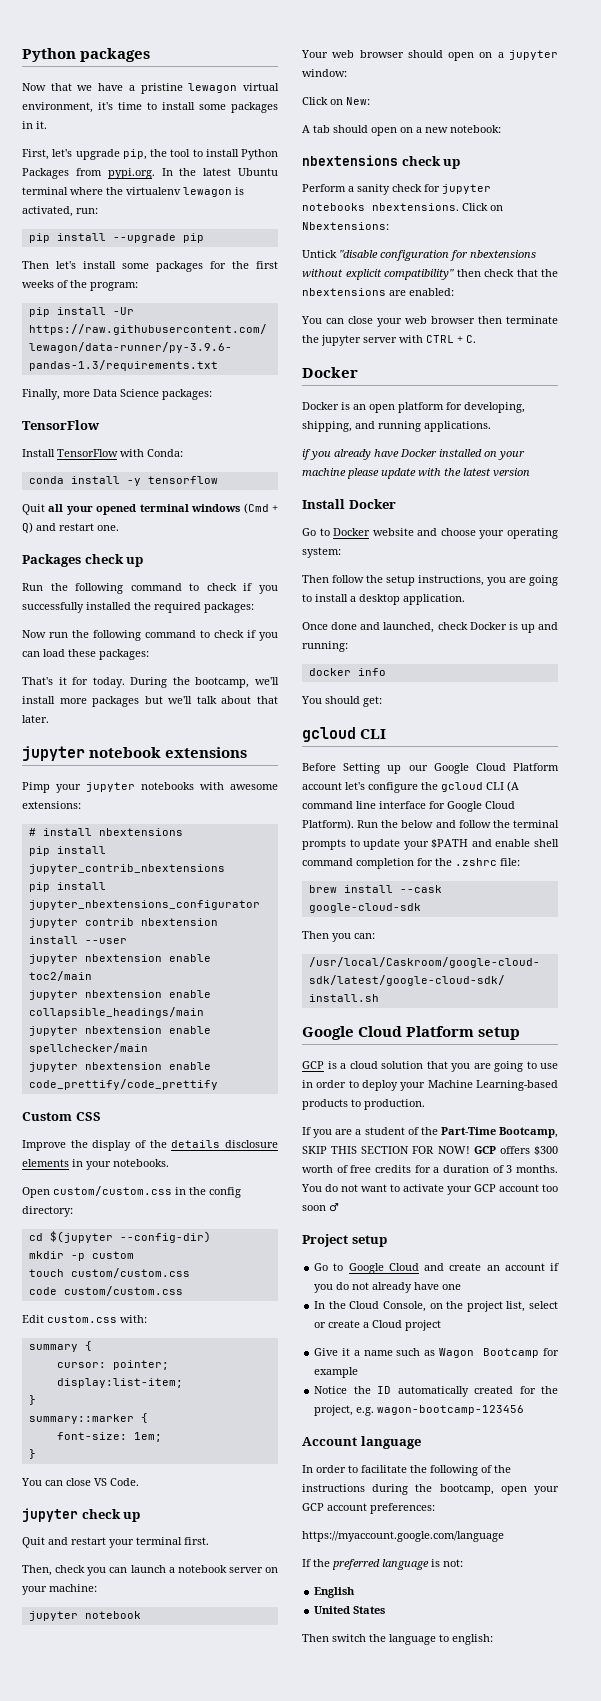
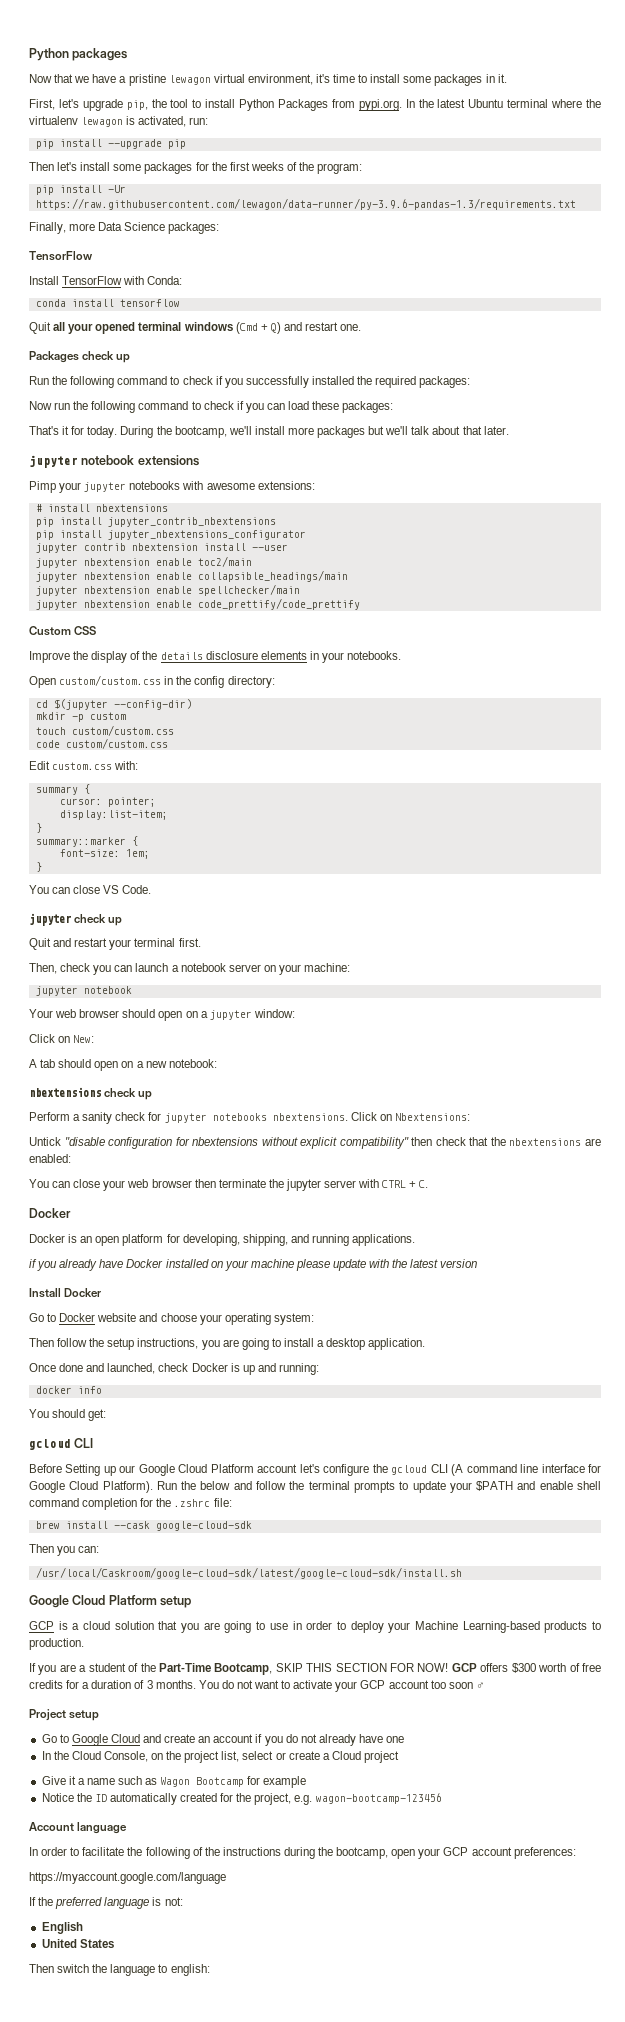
- conda install -y tensorflow
+ conda install tensorflow

